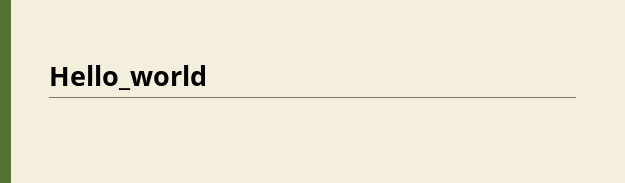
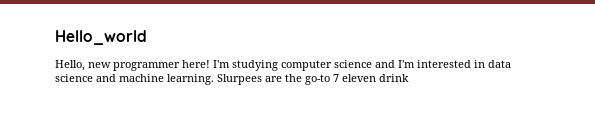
+ Hello, new programmer here! I'm studying computer science and I'm interested in data science and machine learning. Slurpees are the go-to 7 eleven drink

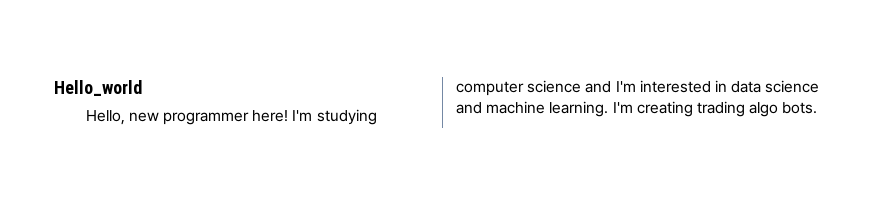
- Slurpees are the go-to 7 eleven drink
+ I'm creating trading algo bots.

